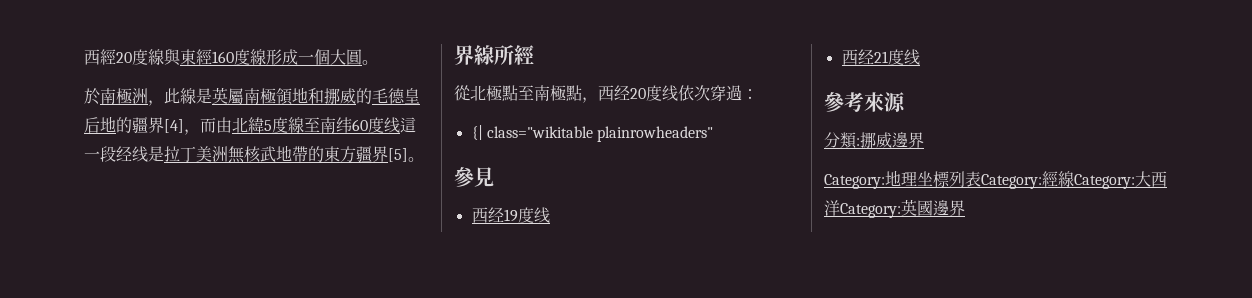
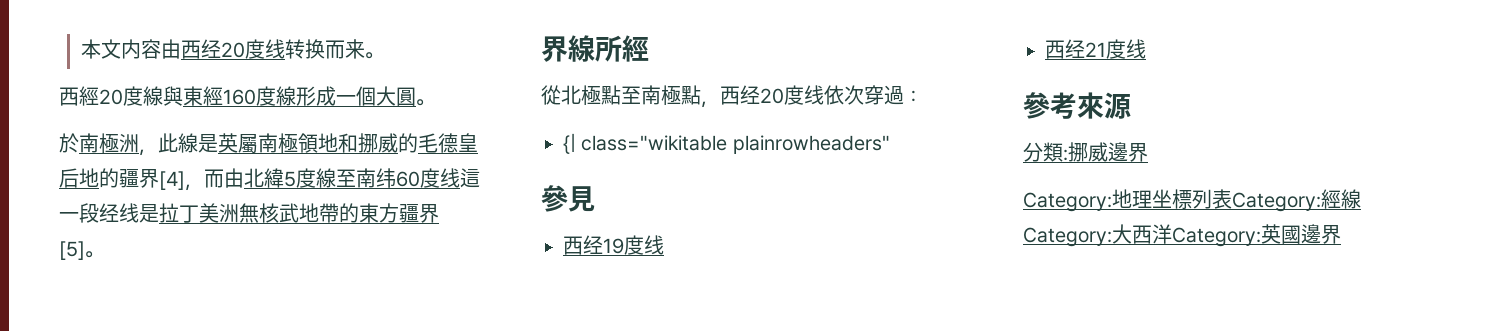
+ 本文内容由西经20度线转换而来。

